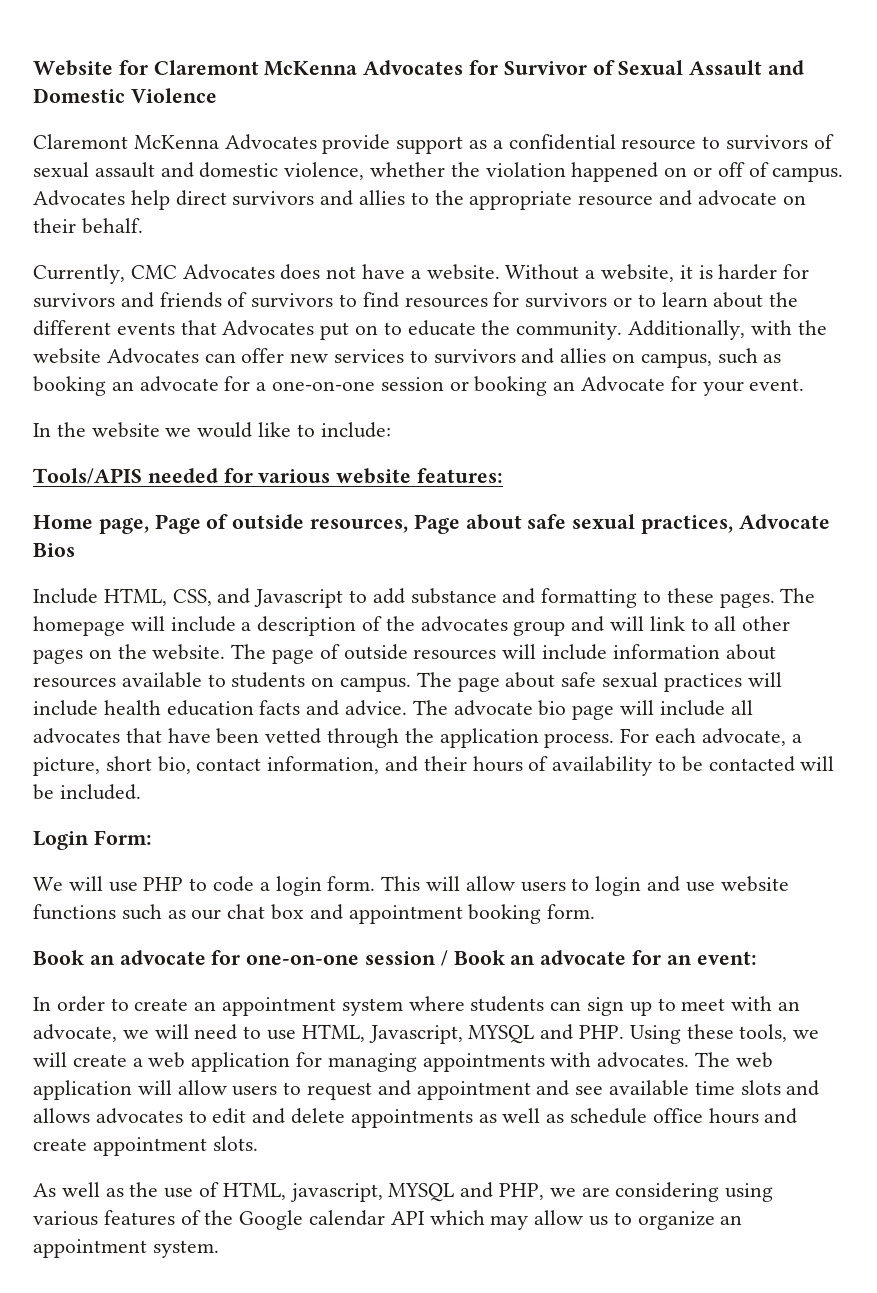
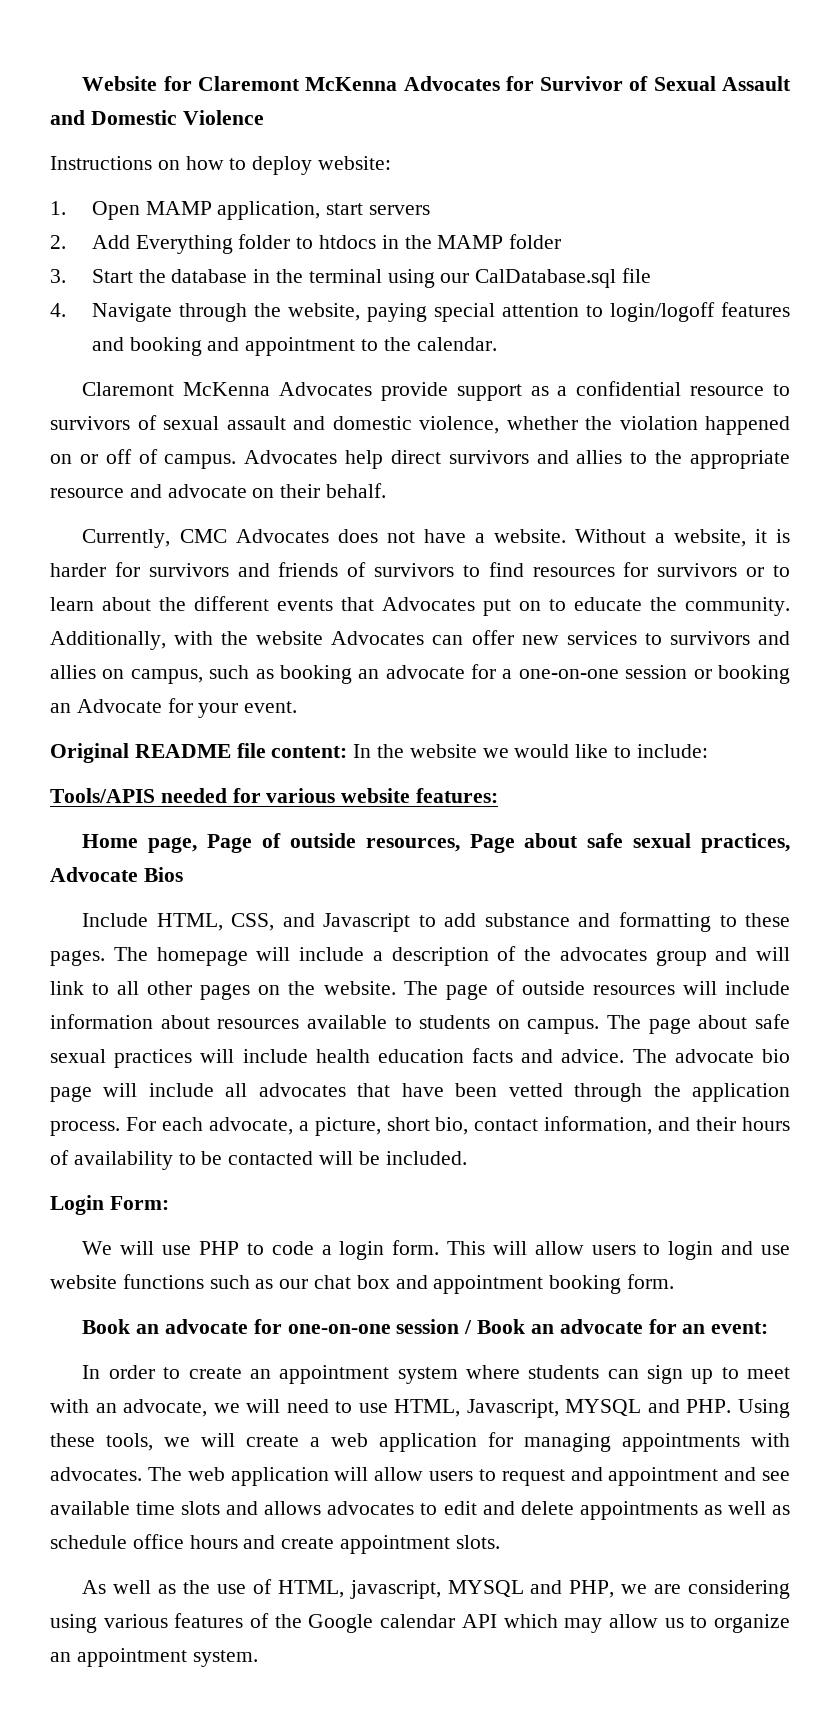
+ Instructions on how to deploy website:
+ 1. Open MAMP application, start servers
+ 2. Add Everything folder to htdocs in the MAMP folder
+ 3. Start the database in the terminal using our CalDatabase.sql file
+ 4. Navigate through the website, paying special attention to login/logoff features and booking and appointment to the calendar.
- In the website we would like to include:
+ Original README file content: In the website we would like to include:

